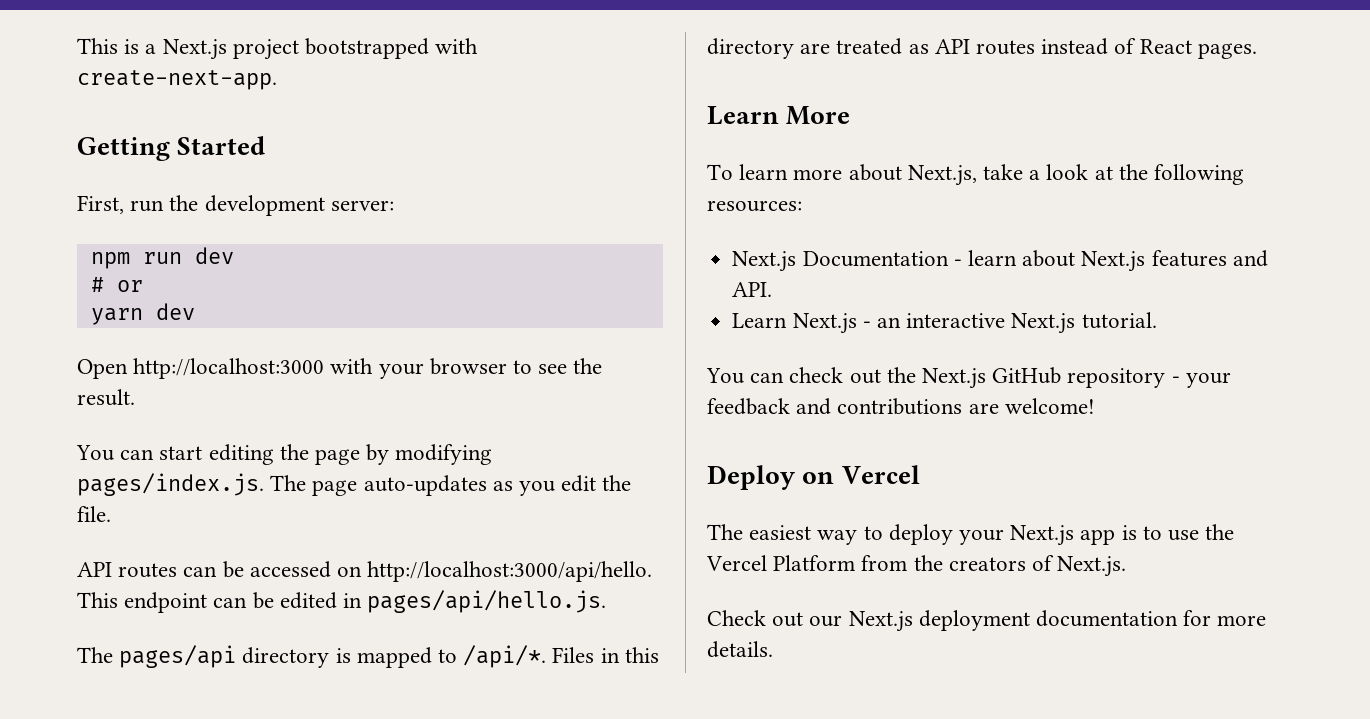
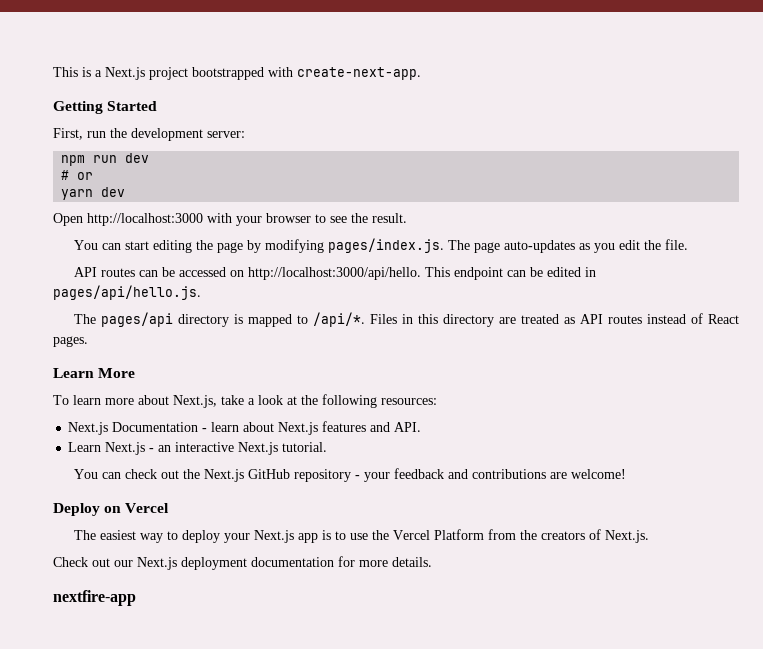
+ nextfire-app

